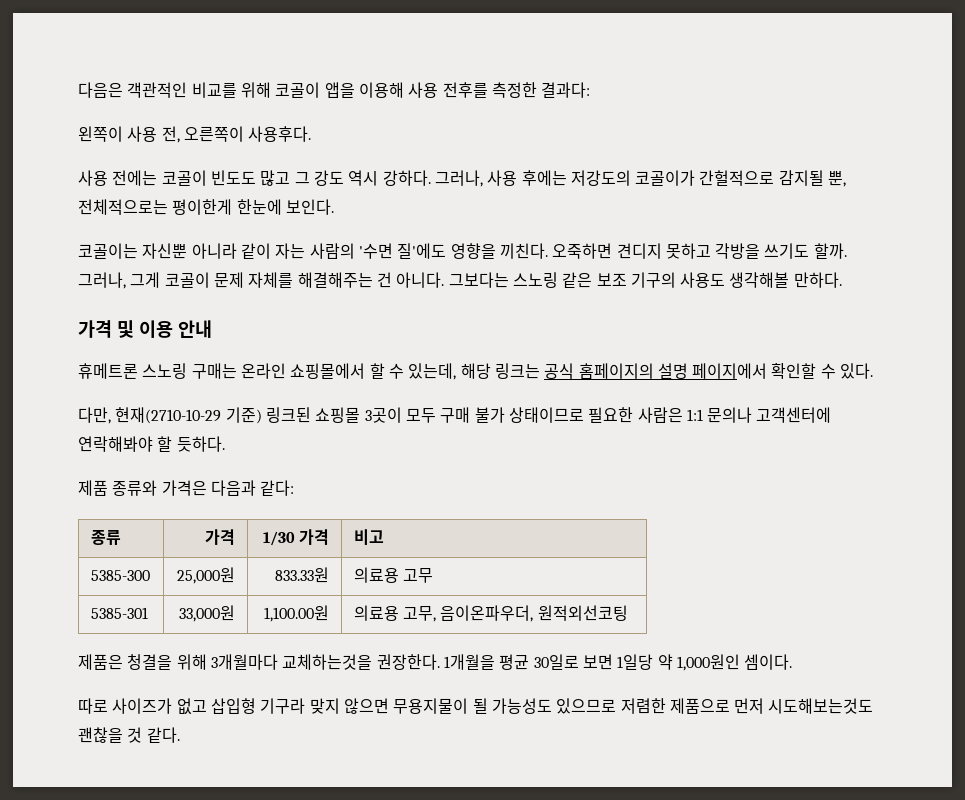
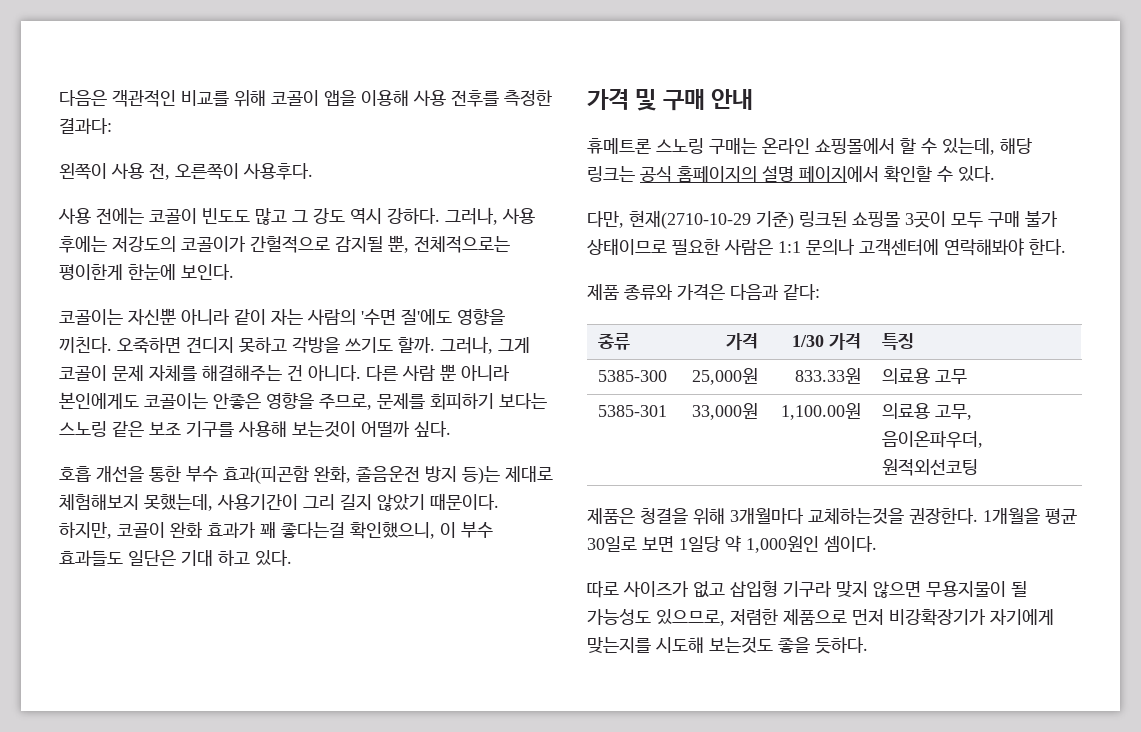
- 그보다는 스노링 같은 보조 기구의 사용도 생각해볼 만하다.
+ 다른 사람 뿐 아니라 본인에게도 코골이는 안좋은 영향을 주므로, 문제를 회피하기 보다는 스노링 같은 보조 기구를 사용해 보는것이 어떨까 싶다.
+ 호흡 개선을 통한 부수 효과(피곤함 완화, 졸음운전 방지 등)는 제대로 체험해보지 못했는데, 사용기간이 그리 길지 않았기 때문이다. 하지만, 코골이 완화 효과가 꽤 좋다는걸 확인했으니, 이 부수 효과들도 일단은 기대 하고 있다.
- 가격 및 이용 안내
+ 가격 및 구매 안내
- 다만, 현재(2710-10-29 기준) 링크된 쇼핑몰 3곳이 모두 구매 불가 상태이므로 필요한 사람은 1:1 문의나 고객센터에 연락해봐야 할 듯하다.
+ 다만, 현재(2710-10-29 기준) 링크된 쇼핑몰 3곳이 모두 구매 불가 상태이므로 필요한 사람은 1:1 문의나 고객센터에 연락해봐야 한다.
- 종류 | 가격 | 1/30 가격 | 비고
+ 종류 | 가격 | 1/30 가격 | 특징
- 따로 사이즈가 없고 삽입형 기구라 맞지 않으면 무용지물이 될 가능성도 있으므로 저렴한 제품으로 먼저 시도해보는것도 괜찮을 것 같다.
+ 따로 사이즈가 없고 삽입형 기구라 맞지 않으면 무용지물이 될 가능성도 있으므로, 저렴한 제품으로 먼저 비강확장기가 자기에게 맞는지를 시도해 보는것도 좋을 듯하다.

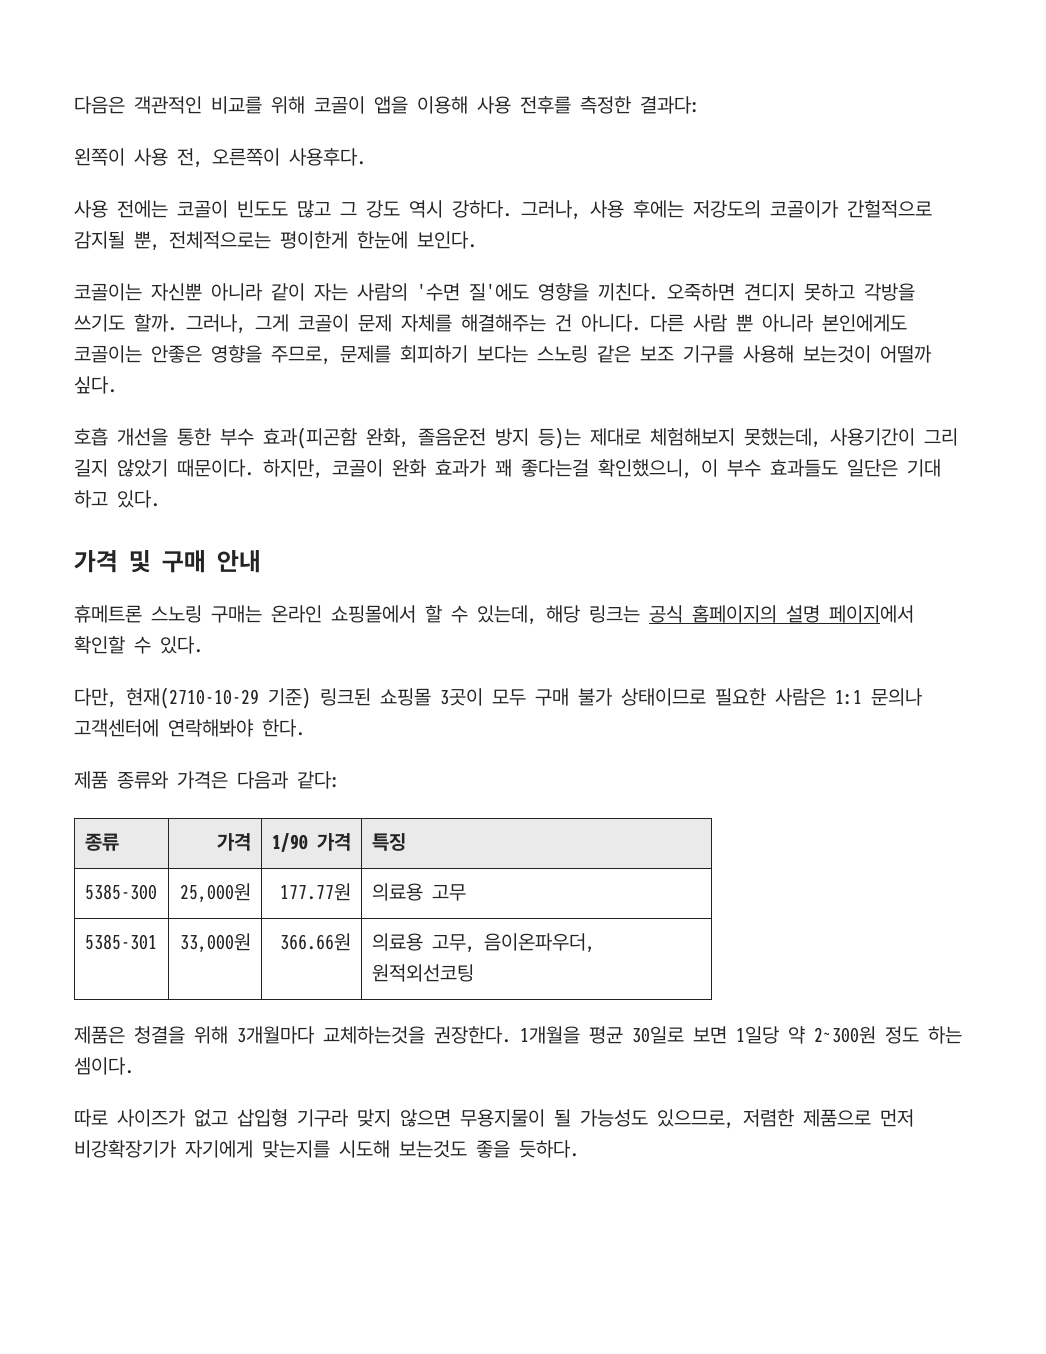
- 종류 | 가격 | 1/30 가격 | 특징
+ 종류 | 가격 | 1/90 가격 | 특징
- 5385-300 | 25,000원 | 833.33원 | 의료용 고무
+ 5385-300 | 25,000원 | 177.77원 | 의료용 고무
- 5385-301 | 33,000원 | 1,100.00원 | 의료용 고무, 음이온파우더, 원적외선코팅
+ 5385-301 | 33,000원 | 366.66원 | 의료용 고무, 음이온파우더, 원적외선코팅
- 1개월을 평균 30일로 보면 1일당 약 1,000원인 셈이다.
+ 1개월을 평균 30일로 보면 1일당 약 2~300원 정도 하는 셈이다.

